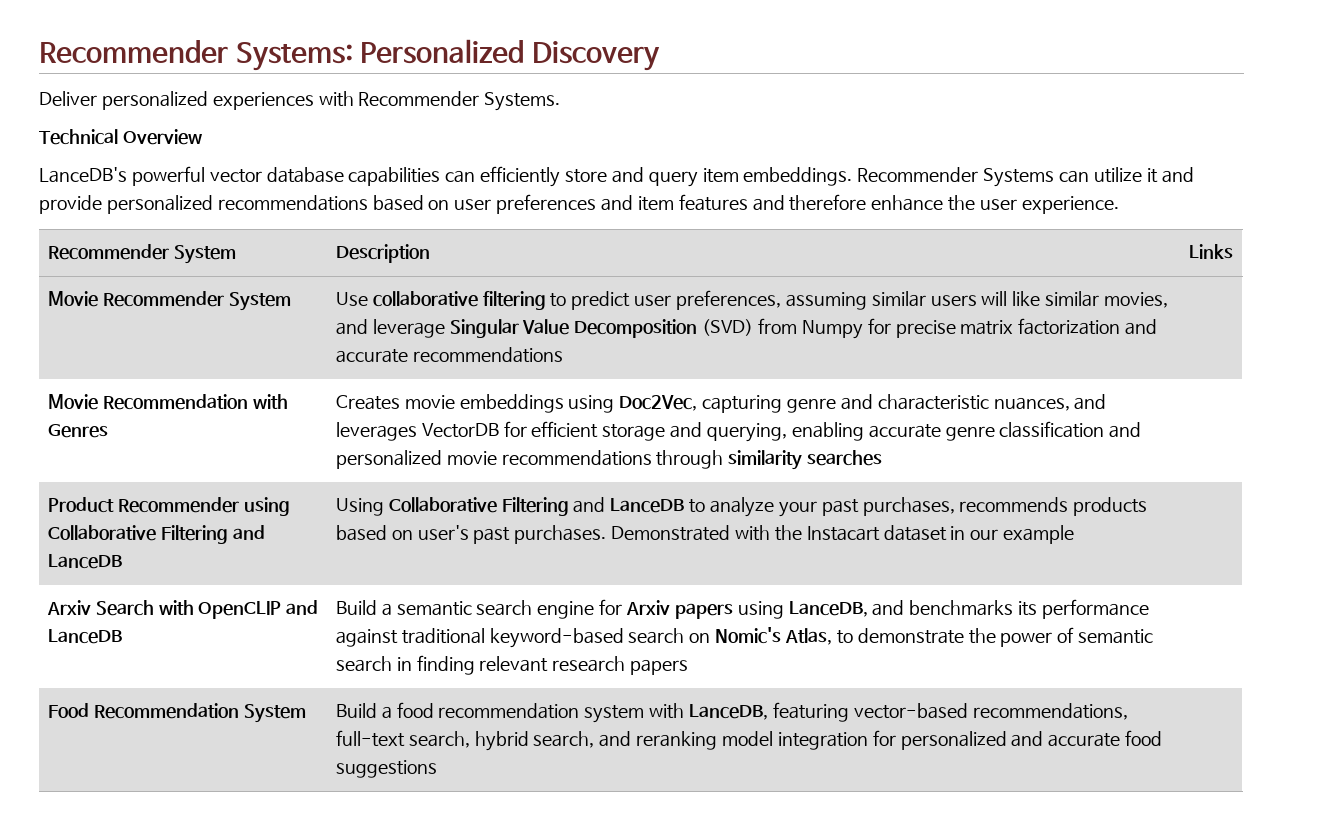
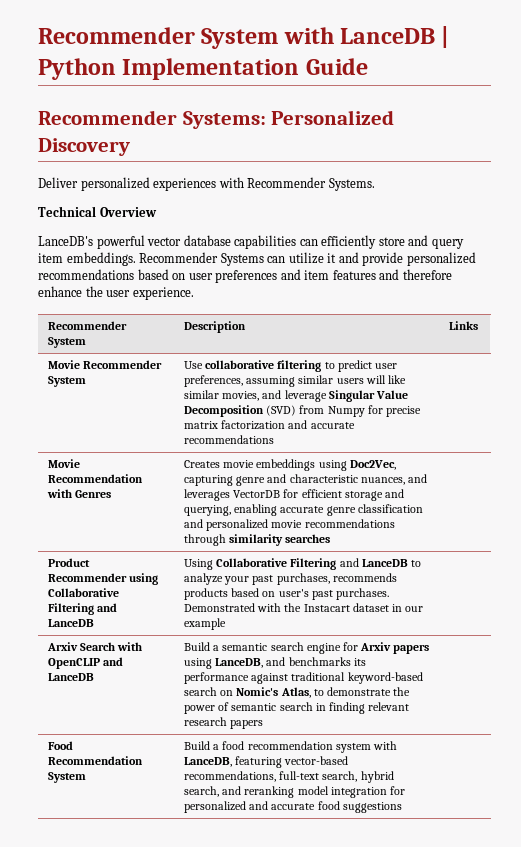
+ Recommender System with LanceDB | Python Implementation Guide

